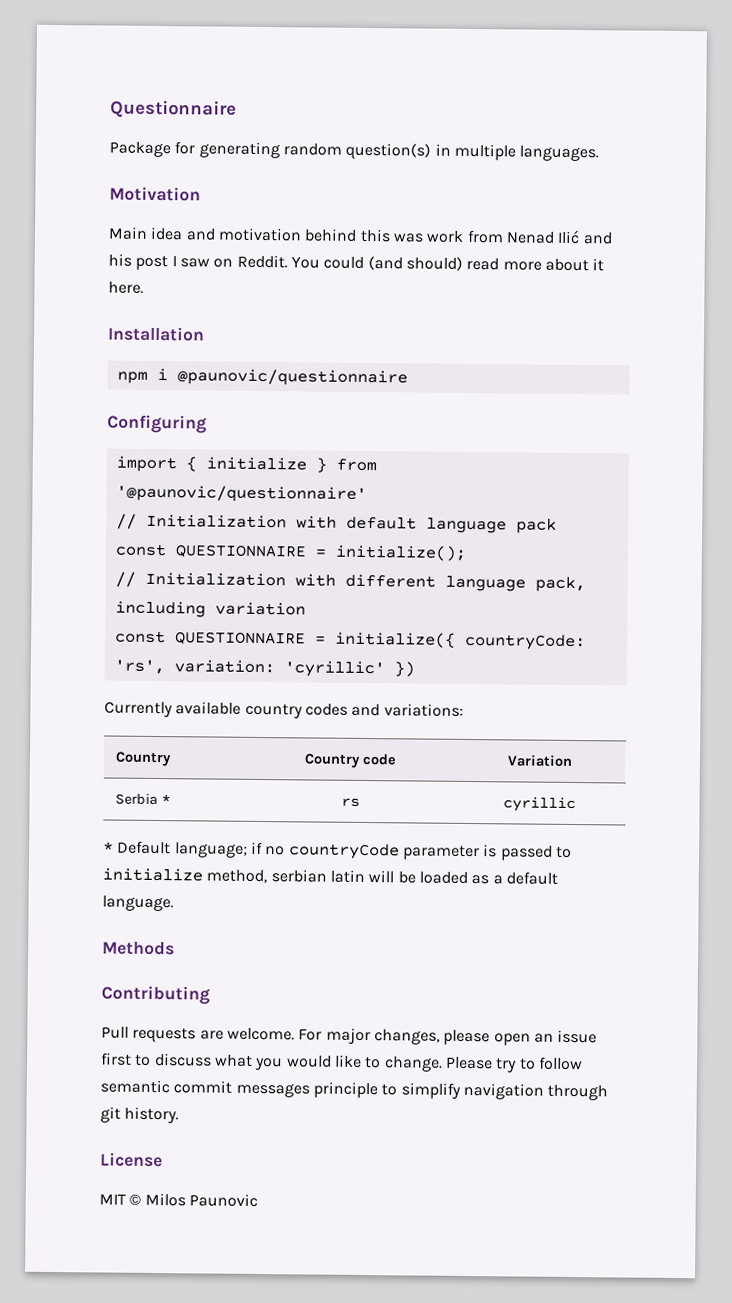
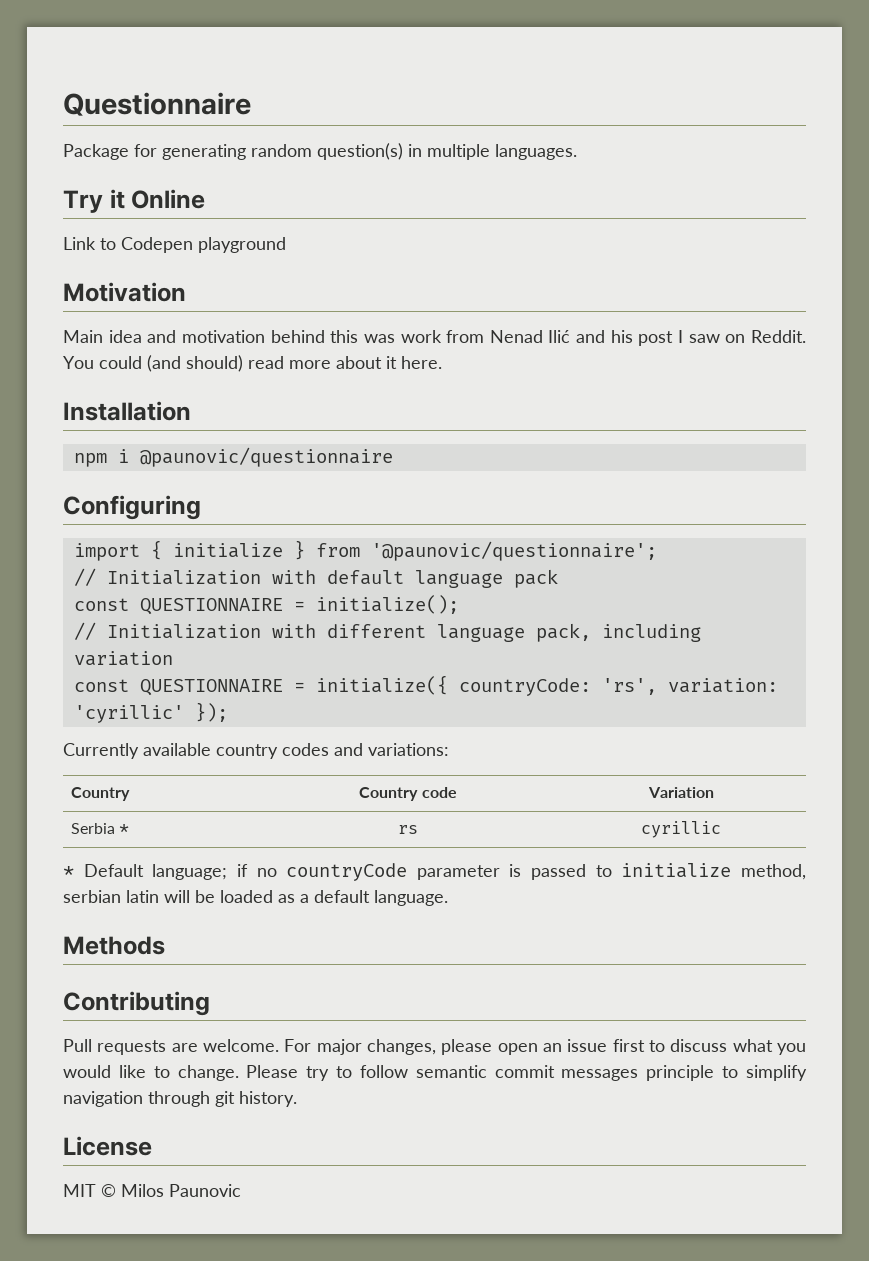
+ Try it Online
+ Link to Codepen playground
- import { initialize } from '@paunovic/questionnaire'
+ import { initialize } from '@paunovic/questionnaire';
- const QUESTIONNAIRE = initialize({ countryCode: 'rs', variation: 'cyrillic' })
+ const QUESTIONNAIRE = initialize({ countryCode: 'rs', variation: 'cyrillic' });

